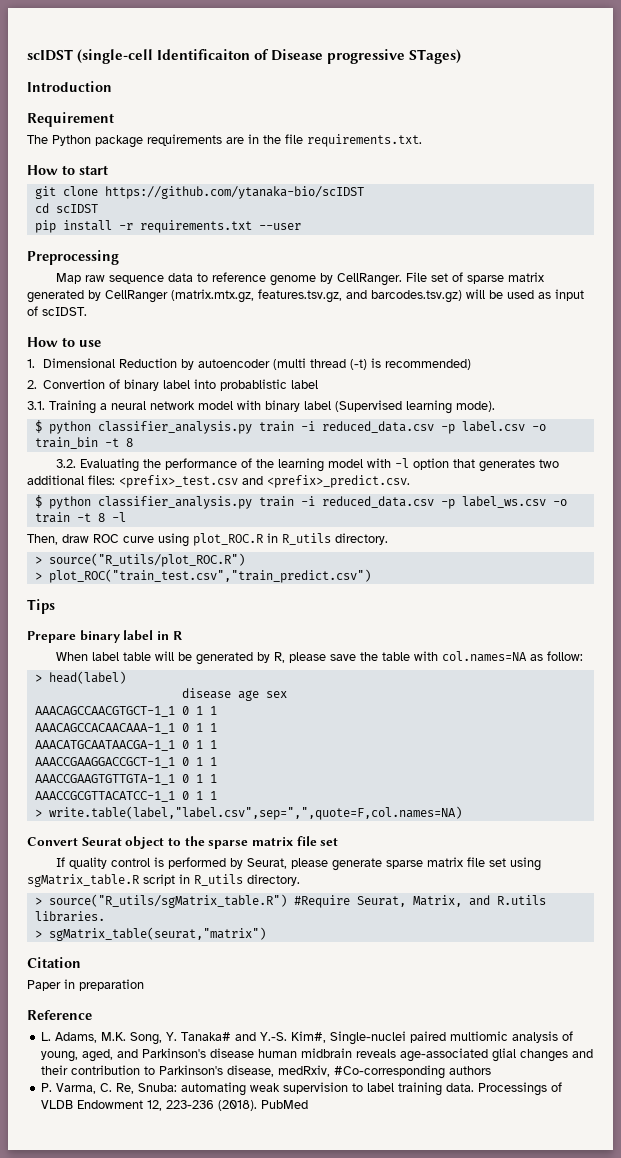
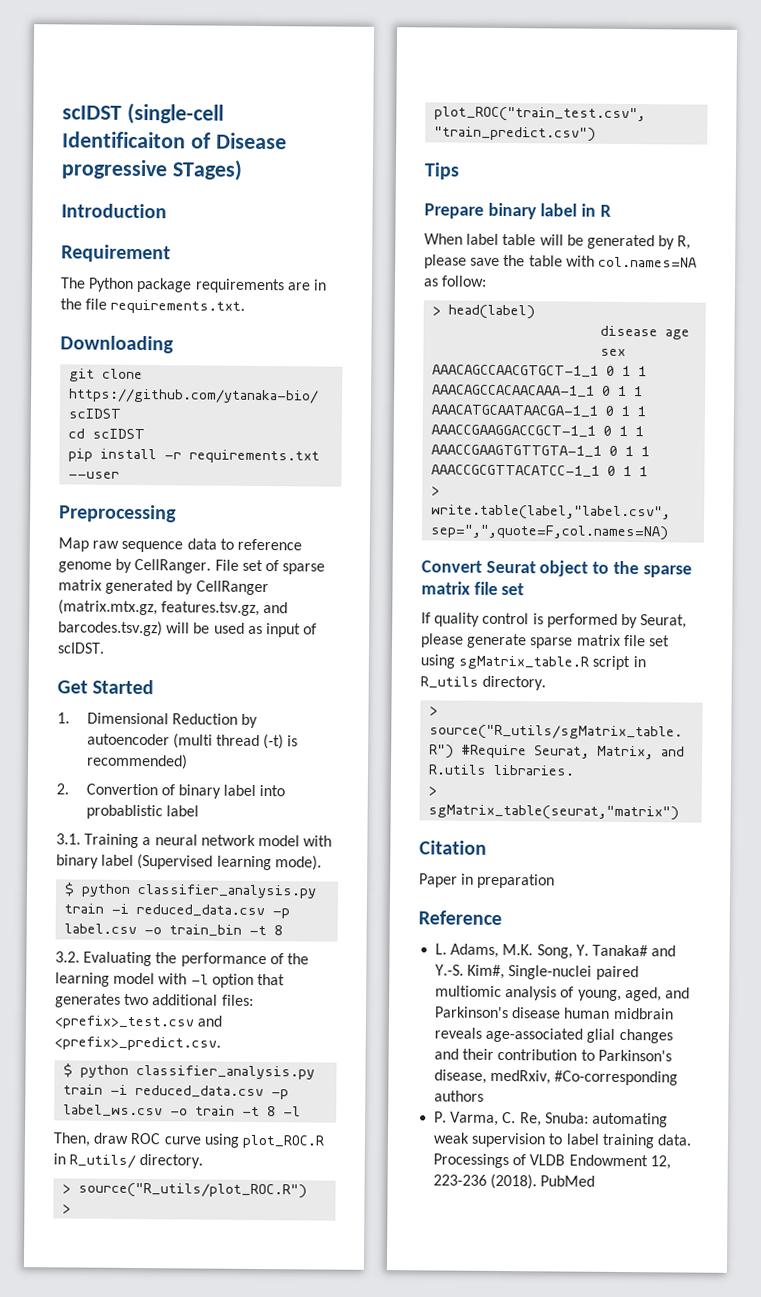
- How to start
+ Downloading
- How to use
+ Get Started
- Then, draw ROC curve using plot_ROC.R in R_utils directory.
+ Then, draw ROC curve using plot_ROC.R in R_utils/ directory.

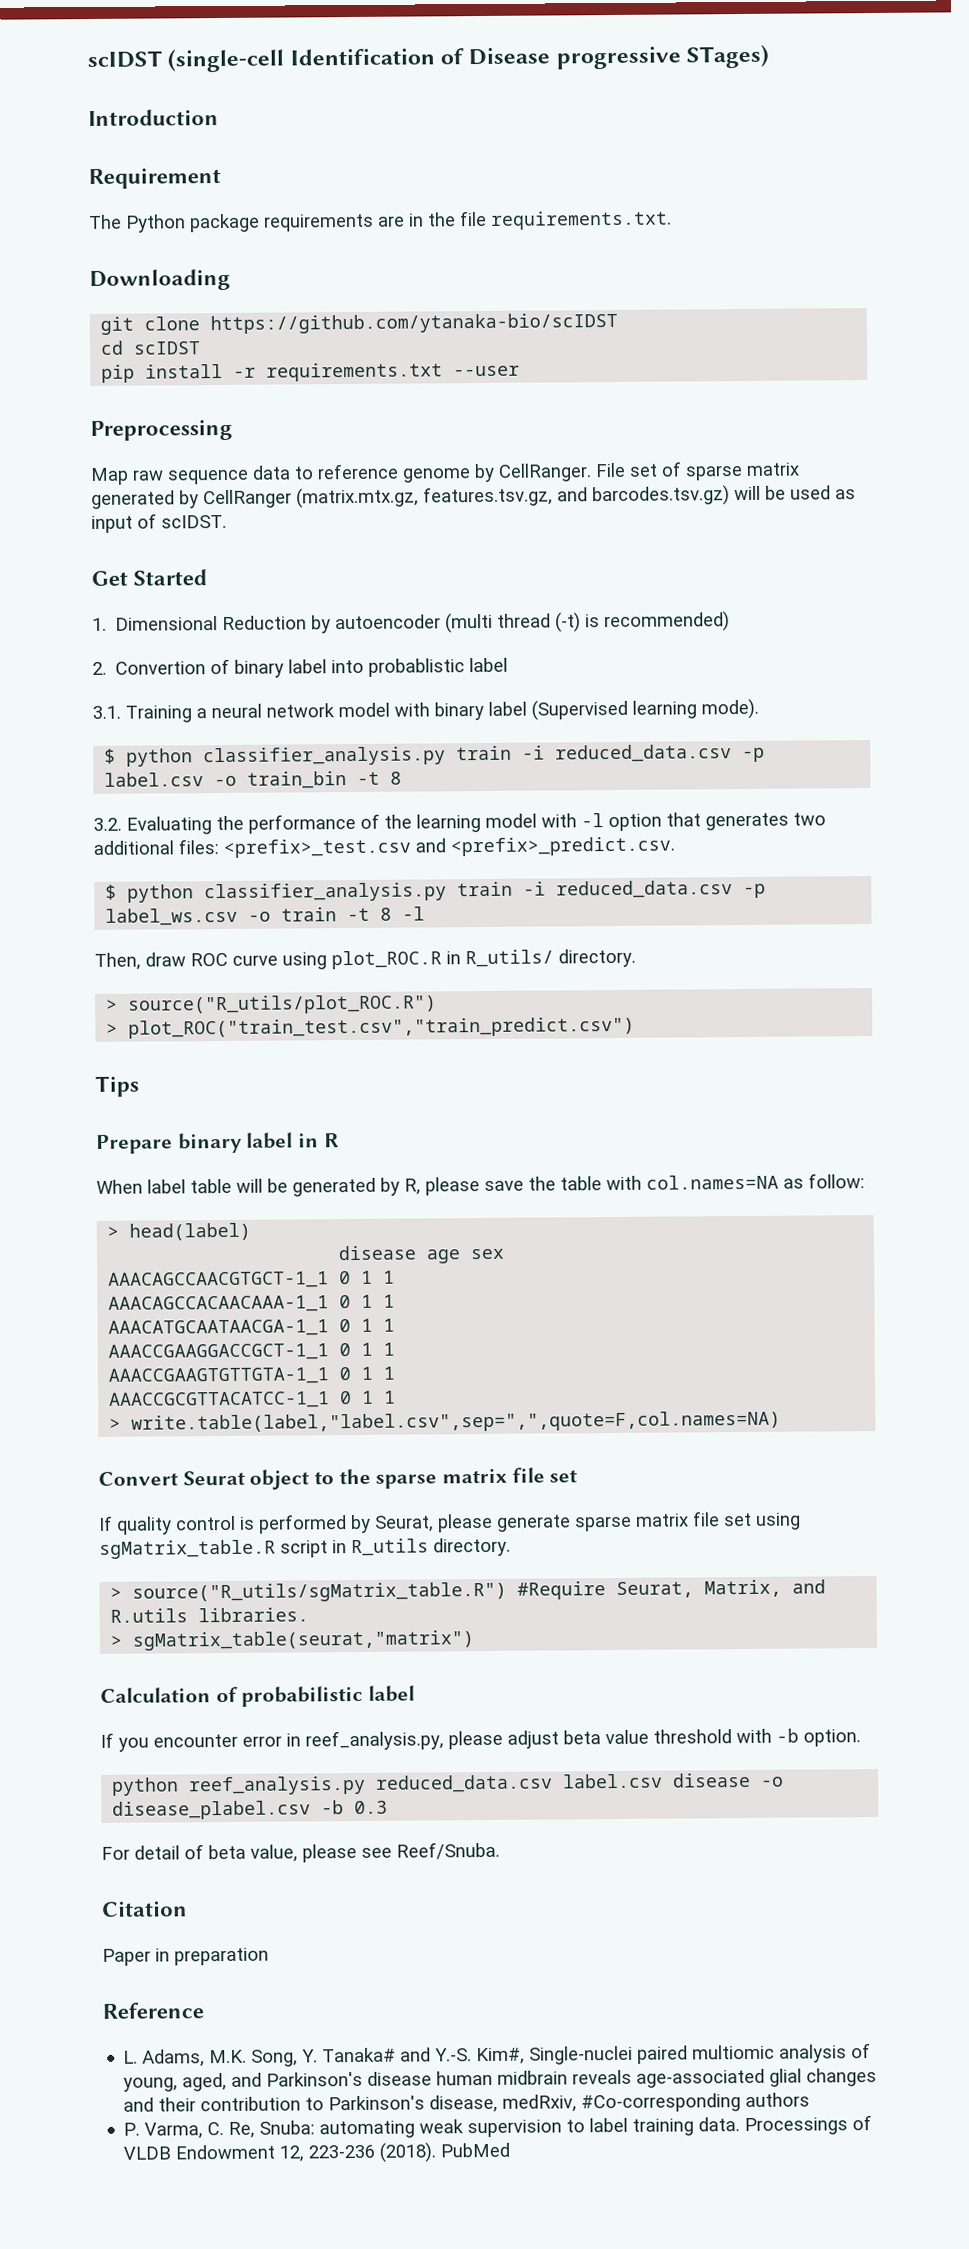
- scIDST (single-cell Identificaiton of Disease progressive STages)
+ scIDST (single-cell Identification of Disease progressive STages)
+ Calculation of probabilistic label
+ If you encounter error in reef_analysis.py, please adjust beta value threshold with -b option.
+ python reef_analysis.py reduced_data.csv label.csv disease -o disease_plabel.csv -b 0.3
+ For detail of beta value, please see Reef/Snuba.

